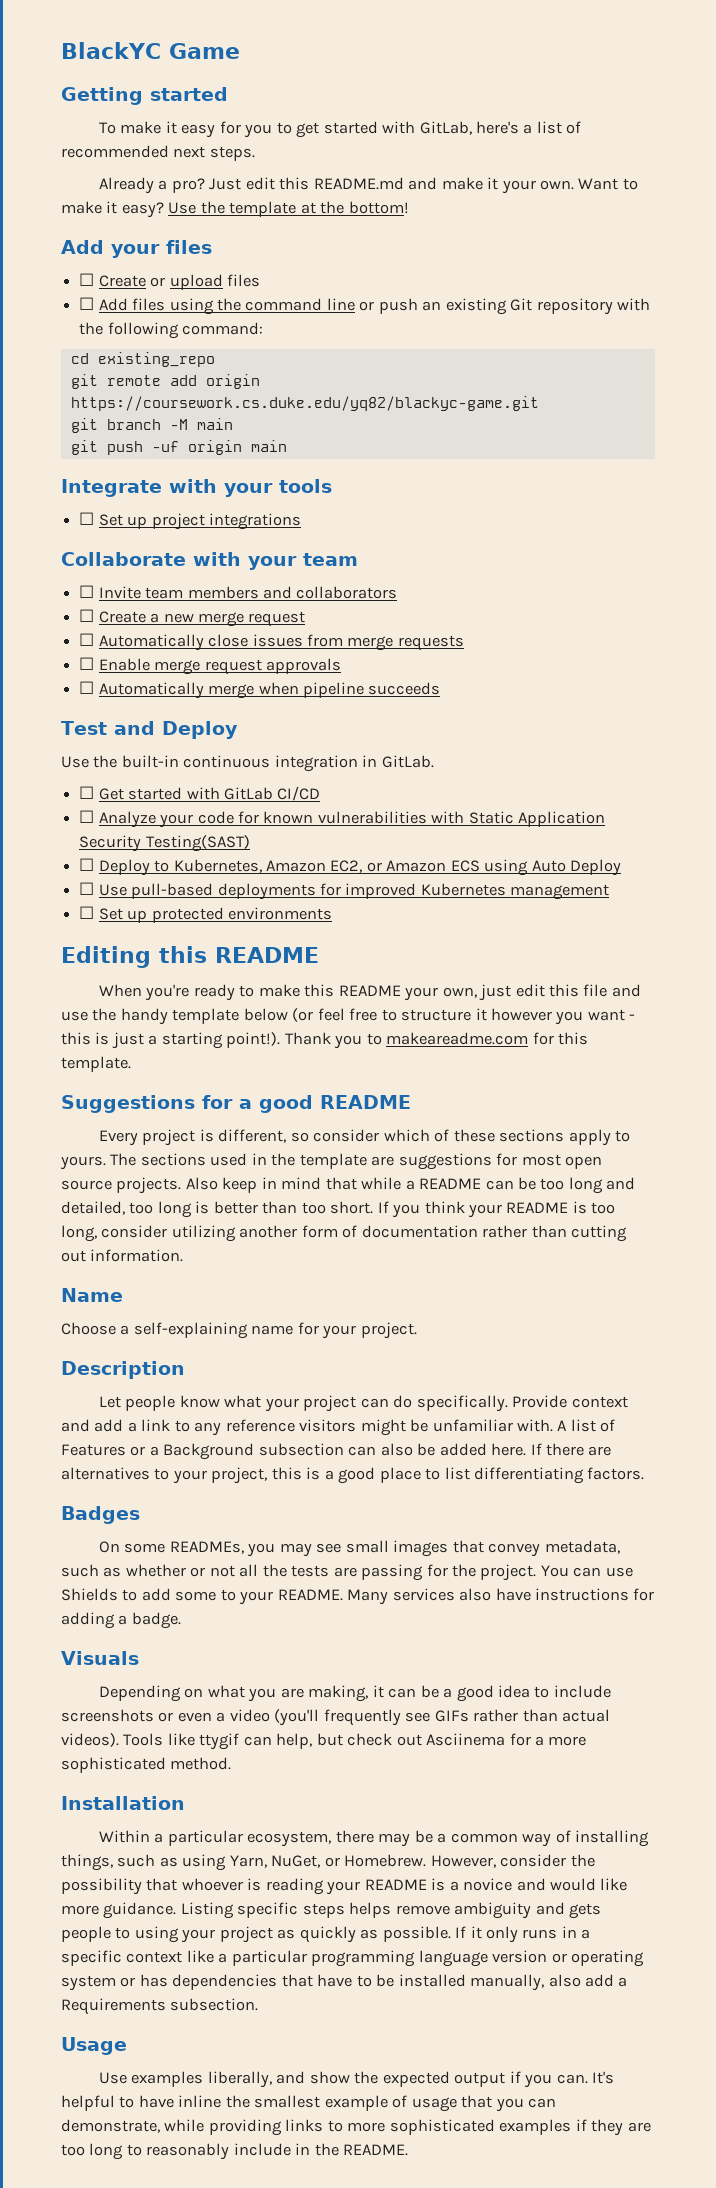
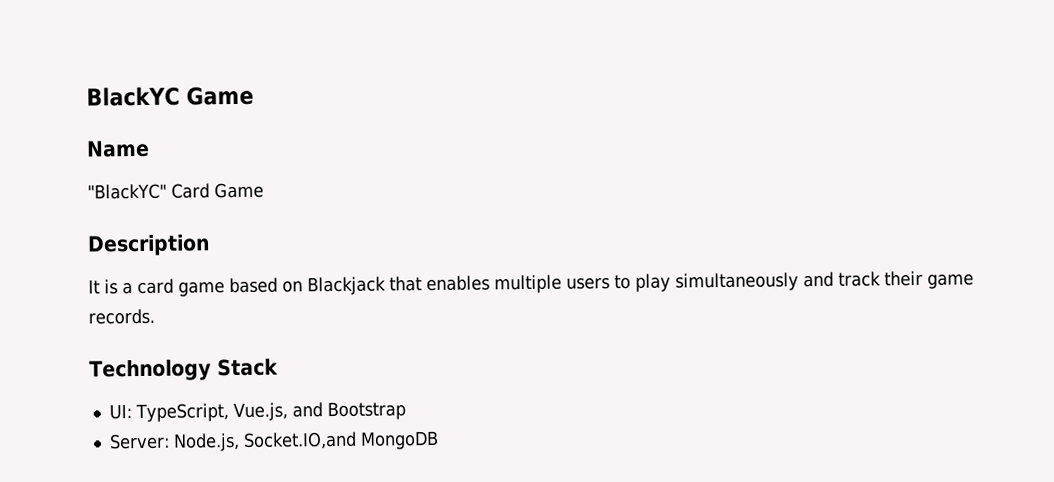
- Getting started
- To make it easy for you to get started with GitLab, here's a list of recommended next steps.
- Already a pro? Just edit this README.md and make it your own. Want to make it easy? Use the template at the bottom!
- Add your files
- ☐ Create or upload files
- ☐ Add files using the command line or push an existing Git repository with the following command:
- cd existing_repo
- git remote add origin https://coursework.cs.duke.edu/yq82/blackyc-game.git
- git branch -M main
- git push -uf origin main
- Integrate with your tools
- ☐ Set up project integrations
- Collaborate with your team
- ☐ Invite team members and collaborators
- ☐ Create a new merge request
- ☐ Automatically close issues from merge requests
- ☐ Enable merge request approvals
- ☐ Automatically merge when pipeline succeeds
- Test and Deploy
- Use the built-in continuous integration in GitLab.
- ☐ Get started with GitLab CI/CD
- ☐ Analyze your code for known vulnerabilities with Static Application Security Testing(SAST)
- ☐ Deploy to Kubernetes, Amazon EC2, or Amazon ECS using Auto Deploy
- ☐ Use pull-based deployments for improved Kubernetes management
- ☐ Set up protected environments
- Editing this README
- When you're ready to make this README your own, just edit this file and use the handy template below (or feel free to structure it however you want - this is just a starting point!). Thank you to makeareadme.com for this template.
- Suggestions for a good README
- Every project is different, so consider which of these sections apply to yours. The sections used in the template are suggestions for most open source projects. Also keep in mind that while a README can be too long and detailed, too long is better than too short. If you think your README is too long, consider utilizing another form of documentation rather than cutting out information.
  Name
- Choose a self-explaining name for your project.
+ "BlackYC" Card Game
  Description
- Let people know what your project can do specifically. Provide context and add a link to any reference visitors might be unfamiliar with. A list of Features or a Background subsection can also be added here. If there are alternatives to your project, this is a good place to list differentiating factors.
- Badges
- On some READMEs, you may see small images that convey metadata, such as whether or not all the tests are passing for the project. You can use Shields to add some to your README. Many services also have instructions for adding a badge.
- Visuals
- Depending on what you are making, it can be a good idea to include screenshots or even a video (you'll frequently see GIFs rather than actual videos). Tools like ttygif can help, but check out Asciinema for a more sophisticated method.
- Installation
- Within a particular ecosystem, there may be a common way of installing things, such as using Yarn, NuGet, or Homebrew. However, consider the possibility that whoever is reading your README is a novice and would like more guidance. Listing specific steps helps remove ambiguity and gets people to using your project as quickly as possible. If it only runs in a specific context like a particular programming language version or operating system or has dependencies that have to be installed manually, also add a Requirements subsection.
- Usage
- Use examples liberally, and show the expected output if you can. It's helpful to have inline the smallest example of usage that you can demonstrate, while providing links to more sophisticated examples if they are too long to reasonably include in the README.
+ It is a card game based on Blackjack that enables multiple users to play simultaneously and track their game records.
+ Technology Stack
+ UI: TypeScript, Vue.js, and Bootstrap
+ Server: Node.js, Socket.IO,and MongoDB

